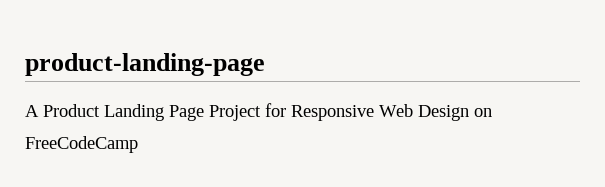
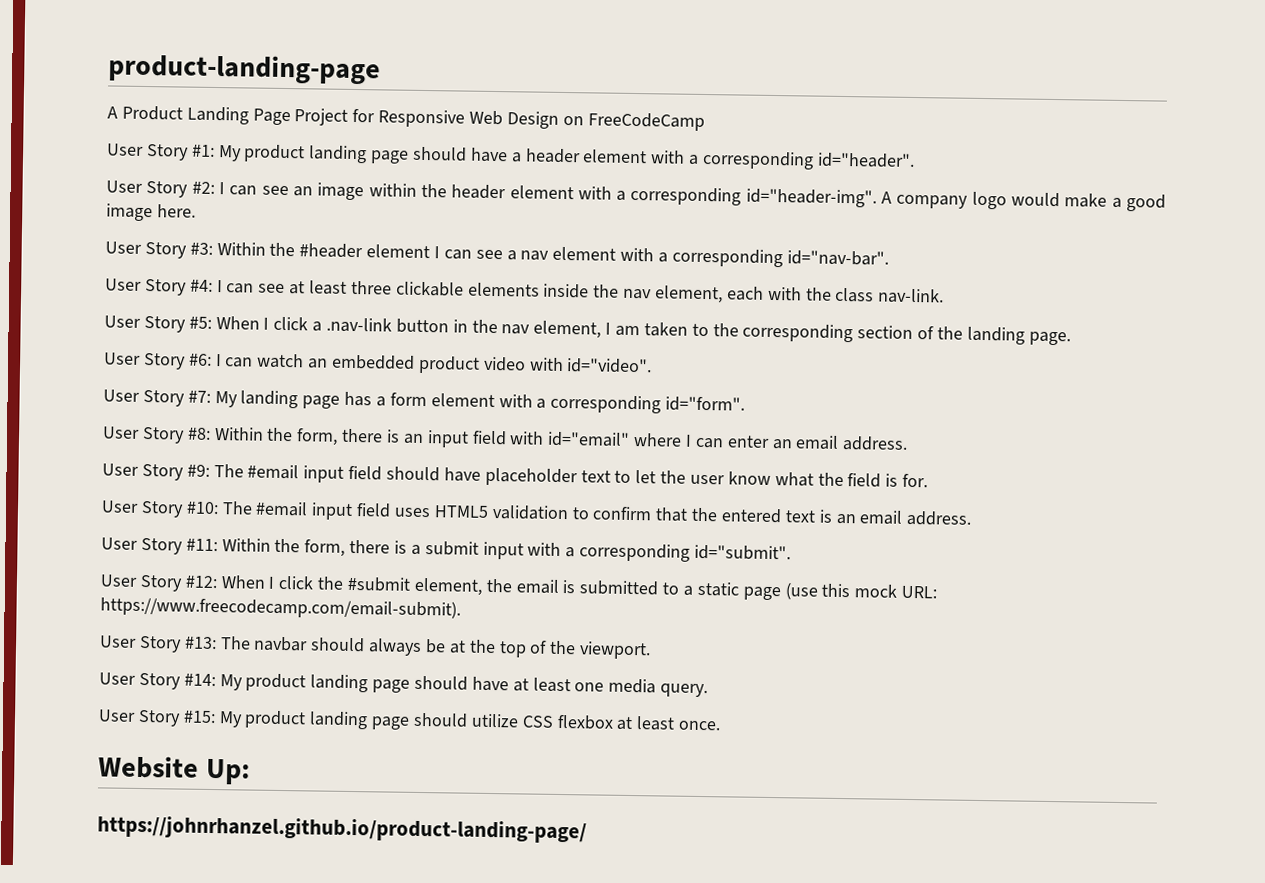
+ User Story #1: My product landing page should have a header element with a corresponding id="header".
+ User Story #2: I can see an image within the header element with a corresponding id="header-img". A company logo would make a good image here.
+ User Story #3: Within the #header element I can see a nav element with a corresponding id="nav-bar".
+ User Story #4: I can see at least three clickable elements inside the nav element, each with the class nav-link.
+ User Story #5: When I click a .nav-link button in the nav element, I am taken to the corresponding section of the landing page.
+ User Story #6: I can watch an embedded product video with id="video".
+ User Story #7: My landing page has a form element with a corresponding id="form".
+ User Story #8: Within the form, there is an input field with id="email" where I can enter an email address.
+ User Story #9: The #email input field should have placeholder text to let the user know what the field is for.
+ User Story #10: The #email input field uses HTML5 validation to confirm that the entered text is an email address.
+ User Story #11: Within the form, there is a submit input with a corresponding id="submit".
+ User Story #12: When I click the #submit element, the email is submitted to a static page (use this mock URL: https://www.freecodecamp.com/email-submit).
+ User Story #13: The navbar should always be at the top of the viewport.
+ User Story #14: My product landing page should have at least one media query.
+ User Story #15: My product landing page should utilize CSS flexbox at least once.
+ Website Up:
+ https://johnrhanzel.github.io/product-landing-page/

